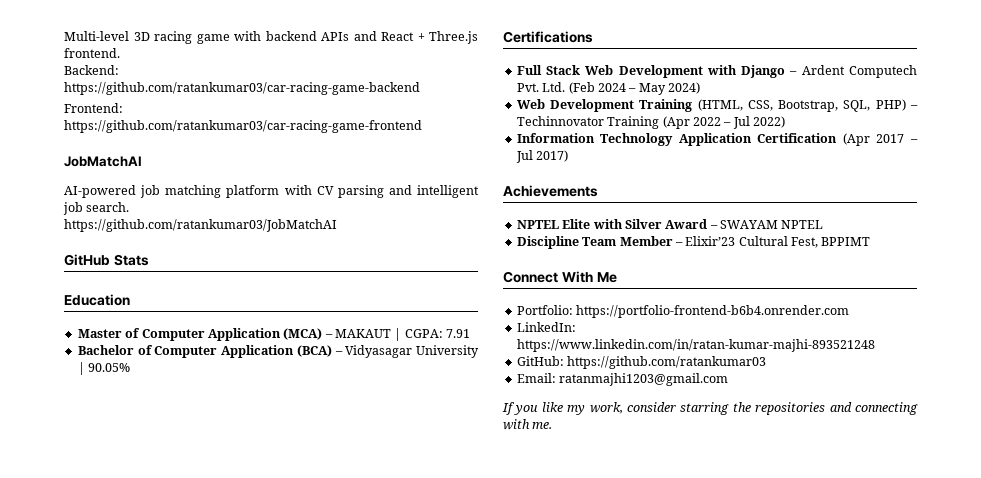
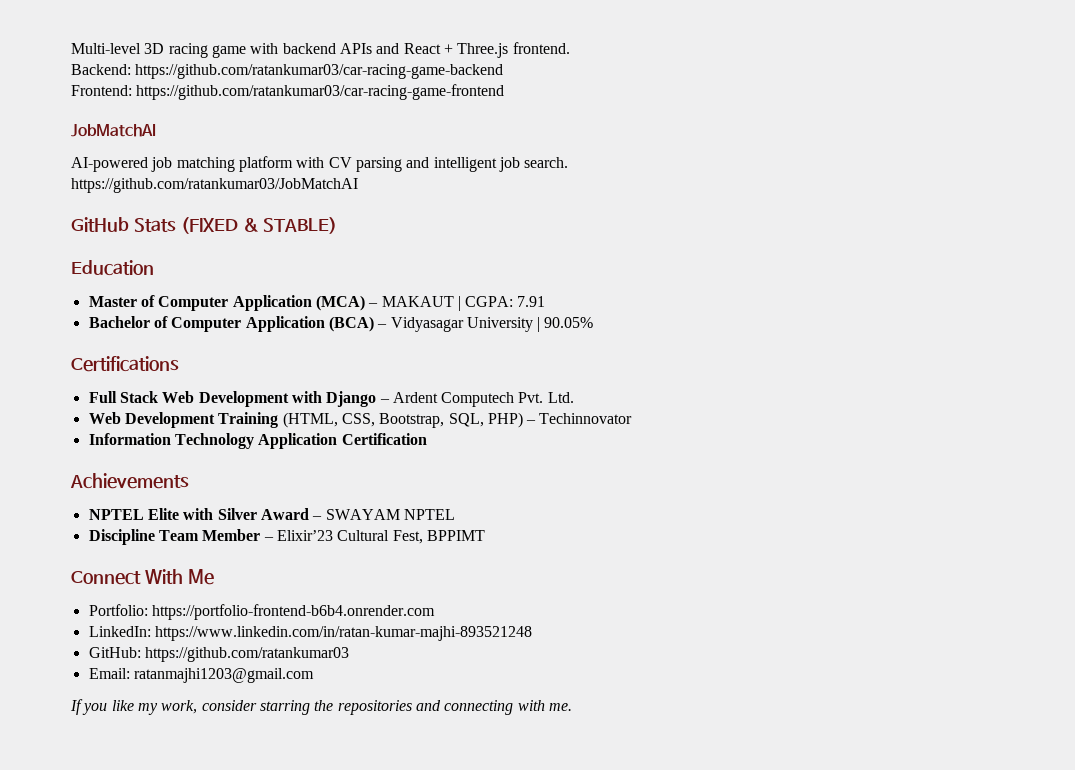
- GitHub Stats
+ GitHub Stats (FIXED & STABLE)
- Full Stack Web Development with Django – Ardent Computech Pvt. Ltd. (Feb 2024 – May 2024)
+ Full Stack Web Development with Django – Ardent Computech Pvt. Ltd.
- Web Development Training (HTML, CSS, Bootstrap, SQL, PHP) – Techinnovator Training (Apr 2022 – Jul 2022)
+ Web Development Training (HTML, CSS, Bootstrap, SQL, PHP) – Techinnovator
- Information Technology Application Certification (Apr 2017 – Jul 2017)
+ Information Technology Application Certification

